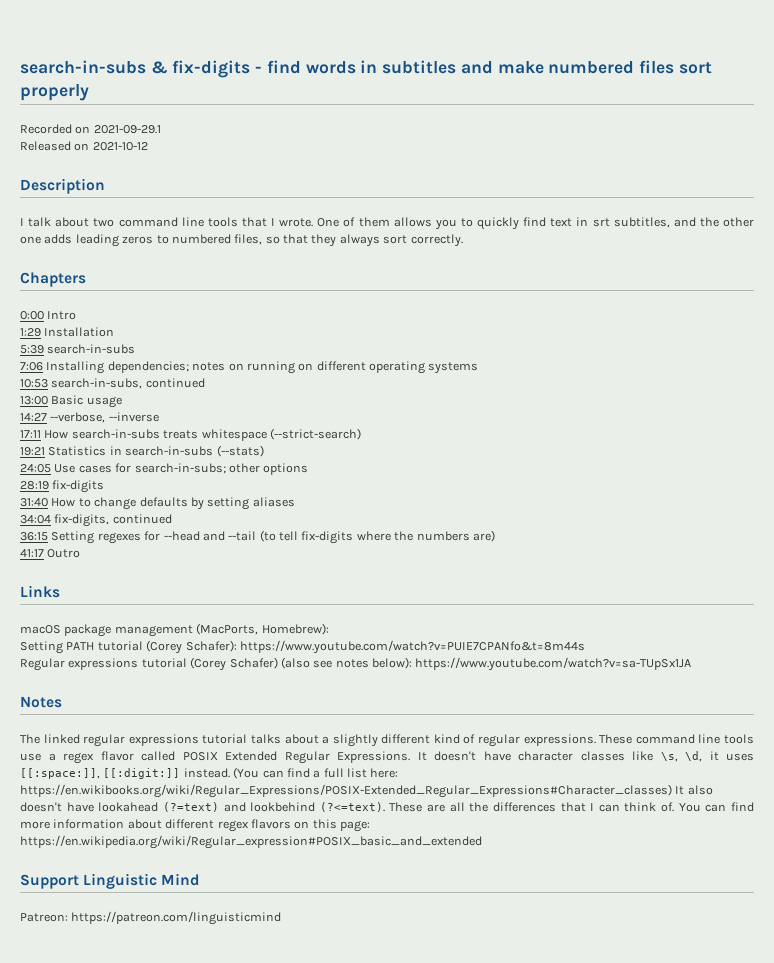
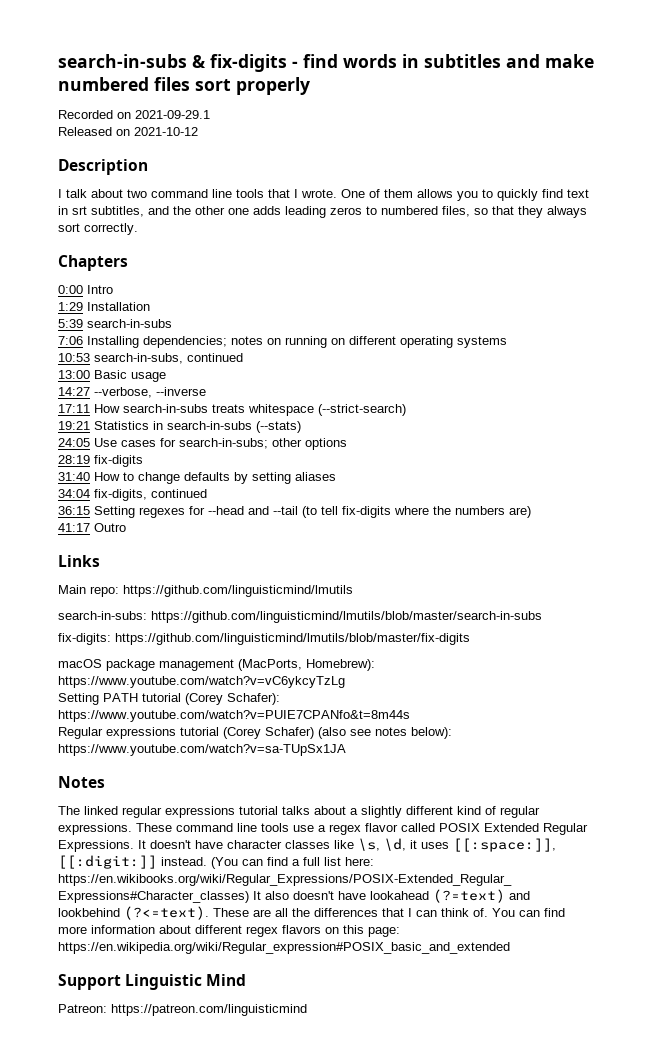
+ Main repo: https://github.com/linguisticmind/lmutils
+ search-in-subs: https://github.com/linguisticmind/lmutils/blob/master/search-in-subs
+ fix-digits: https://github.com/linguisticmind/lmutils/blob/master/fix-digits
- macOS package management (MacPorts, Homebrew):
+ macOS package management (MacPorts, Homebrew): https://www.youtube.com/watch?v=vC6ykcyTzLg

